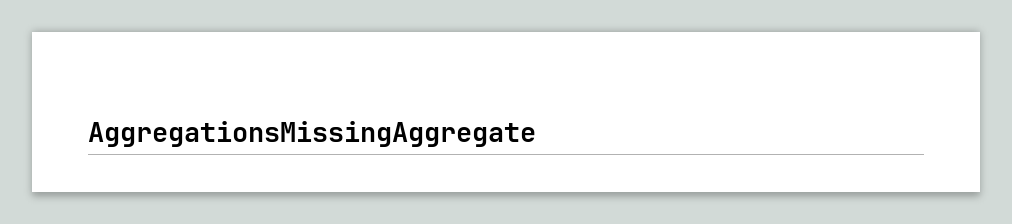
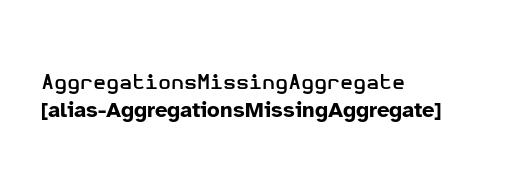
- AggregationsMissingAggregate
+ AggregationsMissingAggregate [alias-AggregationsMissingAggregate]

